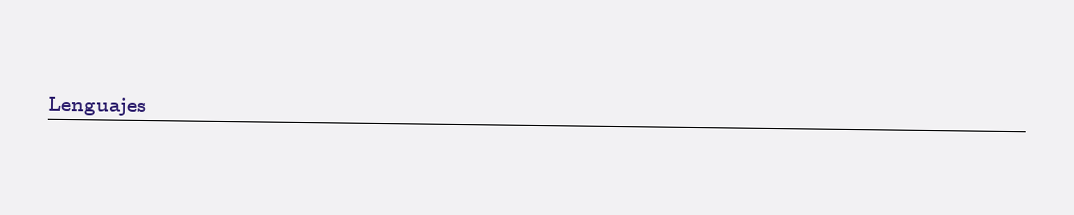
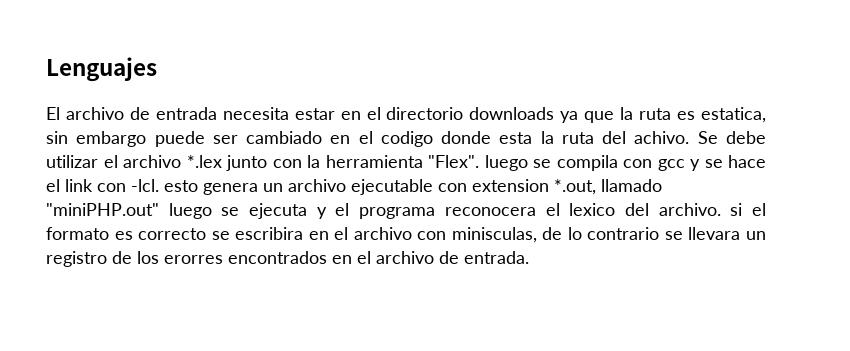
+ El archivo de entrada necesita estar en el directorio downloads ya que la ruta es estatica, sin embargo puede ser cambiado en el codigo donde esta la ruta del achivo. Se debe utilizar el archivo *.lex junto con la herramienta "Flex". luego se compila con gcc y se hace el link con -lcl. esto genera un archivo ejecutable con extension *.out, llamado "miniPHP.out" luego se ejecuta y el programa reconocera el lexico del archivo. si el formato es correcto se escribira en el archivo con minisculas, de lo contrario se llevara un registro de los erorres encontrados en el archivo de entrada.

